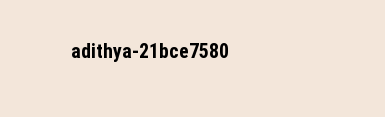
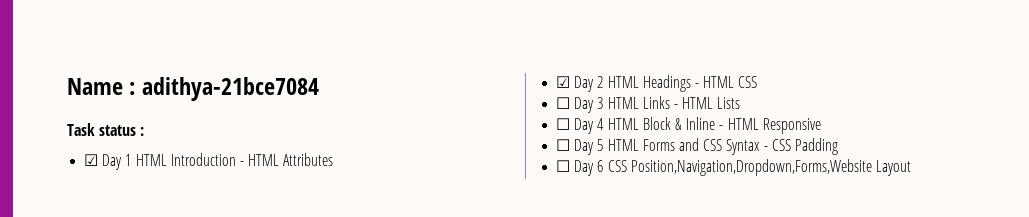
- adithya-21bce7580
+ Name : adithya-21bce7084
+ Task status :
+ ☑ Day 1 HTML Introduction - HTML Attributes
+ ☑ Day 2 HTML Headings - HTML CSS
+ ☐ Day 3 HTML Links - HTML Lists
+ ☐ Day 4 HTML Block & Inline - HTML Responsive
+ ☐ Day 5 HTML Forms and CSS Syntax - CSS Padding
+ ☐ Day 6 CSS Position,Navigation,Dropdown,Forms,Website Layout

